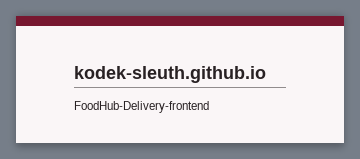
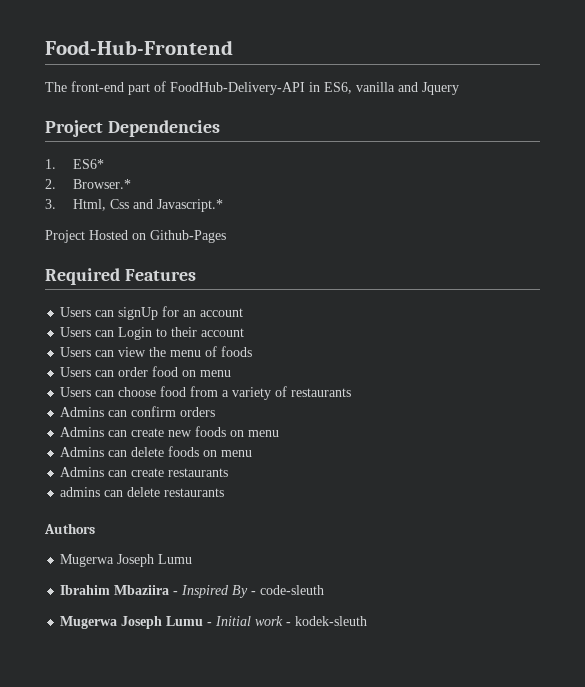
- kodek-sleuth.github.io
- FoodHub-Delivery-frontend
+ Food-Hub-Frontend
+ The front-end part of FoodHub-Delivery-API in ES6, vanilla and Jquery
+ Project Dependencies
+ 1. ES6*
+ 2. Browser.*
+ 3. Html, Css and Javascript.*
+ Project Hosted on Github-Pages
+ Required Features
+ Users can signUp for an account
+ Users can Login to their account
+ Users can view the menu of foods
+ Users can order food on menu
+ Users can choose food from a variety of restaurants
+ Admins can confirm orders
+ Admins can create new foods on menu
+ Admins can delete foods on menu
+ Admins can create restaurants
+ admins can delete restaurants
+ Authors
+ Mugerwa Joseph Lumu
+ Ibrahim Mbaziira - Inspired By - code-sleuth
+ Mugerwa Joseph Lumu - Initial work - kodek-sleuth

